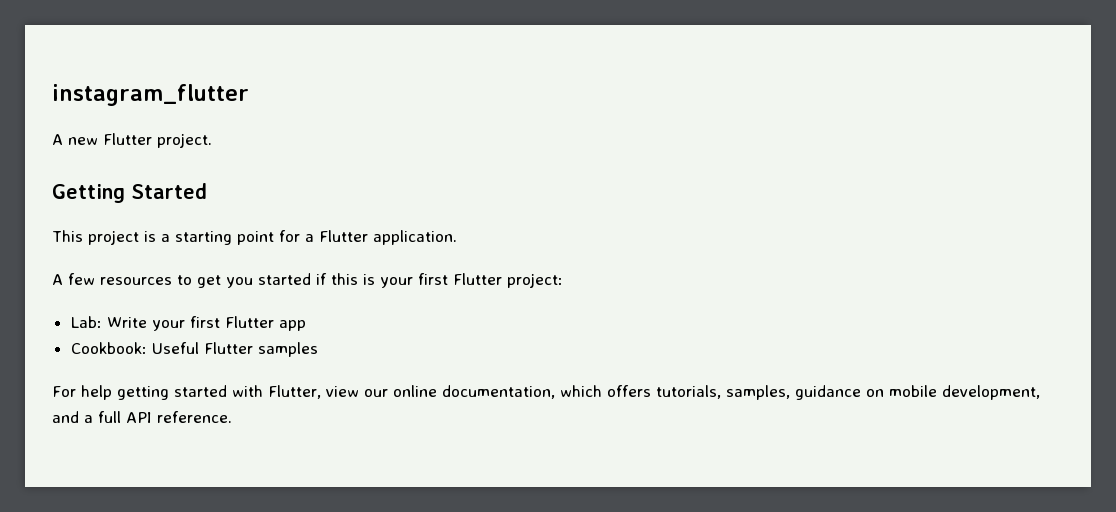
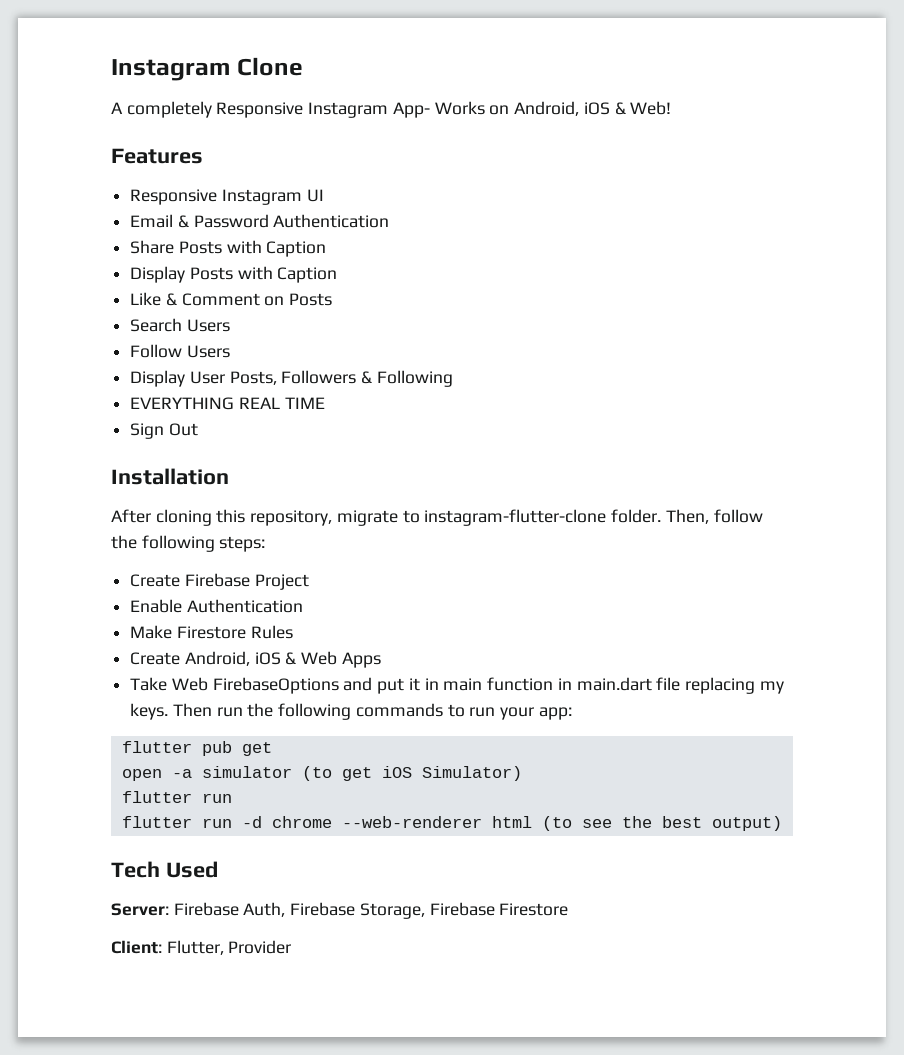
- instagram_flutter
- A new Flutter project.
- Getting Started
- This project is a starting point for a Flutter application.
- A few resources to get you started if this is your first Flutter project:
- Lab: Write your first Flutter app
- Cookbook: Useful Flutter samples
- For help getting started with Flutter, view our online documentation, which offers tutorials, samples, guidance on mobile development, and a full API reference.
+ Instagram Clone
+ A completely Responsive Instagram App- Works on Android, iOS & Web!
+ Features
+ Responsive Instagram UI
+ Email & Password Authentication
+ Share Posts with Caption
+ Display Posts with Caption
+ Like & Comment on Posts
+ Search Users
+ Follow Users
+ Display User Posts, Followers & Following
+ EVERYTHING REAL TIME
+ Sign Out
+ Installation
+ After cloning this repository, migrate to instagram-flutter-clone folder. Then, follow the following steps:
+ Create Firebase Project
+ Enable Authentication
+ Make Firestore Rules
+ Create Android, iOS & Web Apps
+ Take Web FirebaseOptions and put it in main function in main.dart file replacing my keys. Then run the following commands to run your app:
+ flutter pub get
+ open -a simulator (to get iOS Simulator)
+ flutter run
+ flutter run -d chrome --web-renderer html (to see the best output)
+ Tech Used
+ Server: Firebase Auth, Firebase Storage, Firebase Firestore
+ Client: Flutter, Provider

